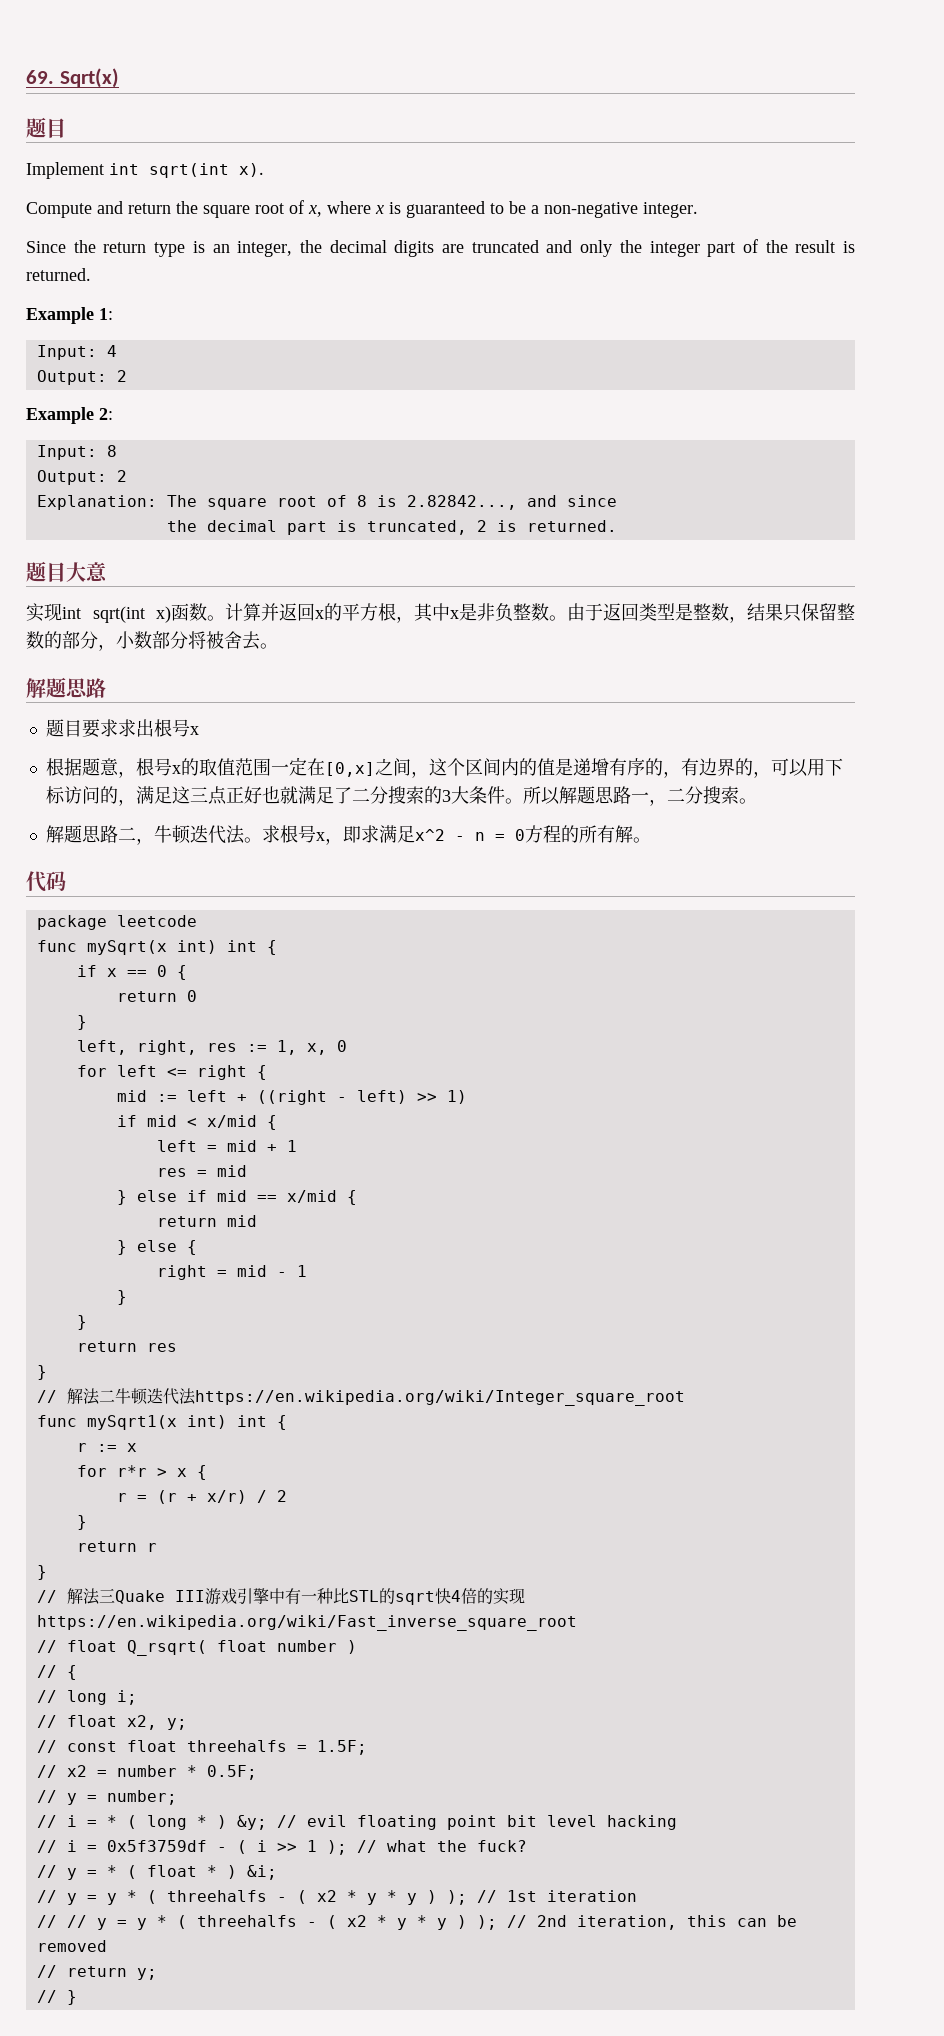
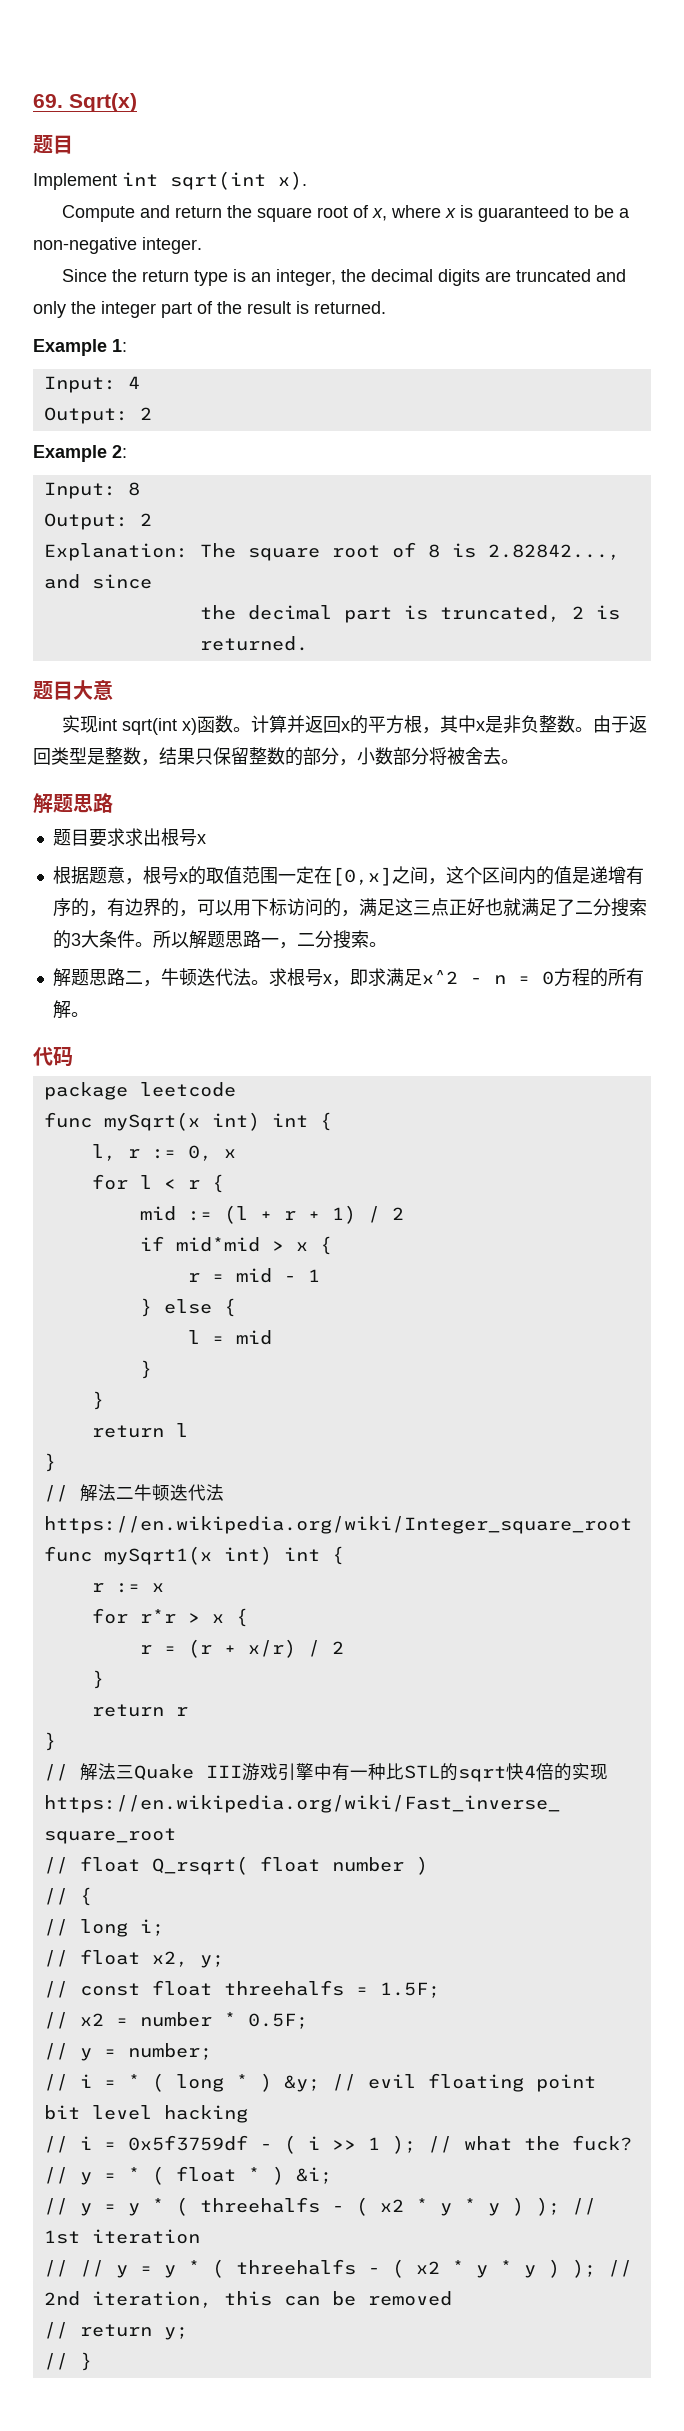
- if x == 0 {
- return 0
- }
- left, right, res := 1, x, 0
- for left <= right {
- mid := left + ((right - left) >> 1)
- if mid < x/mid {
- left = mid + 1
- res = mid
- } else if mid == x/mid {
- return mid
+ l, r := 0, x
+ for l < r {
+ mid := (l + r + 1) / 2
+ if mid*mid > x {
+ r = mid - 1
  } else {
- right = mid - 1
+ l = mid
- return res
+ return l

